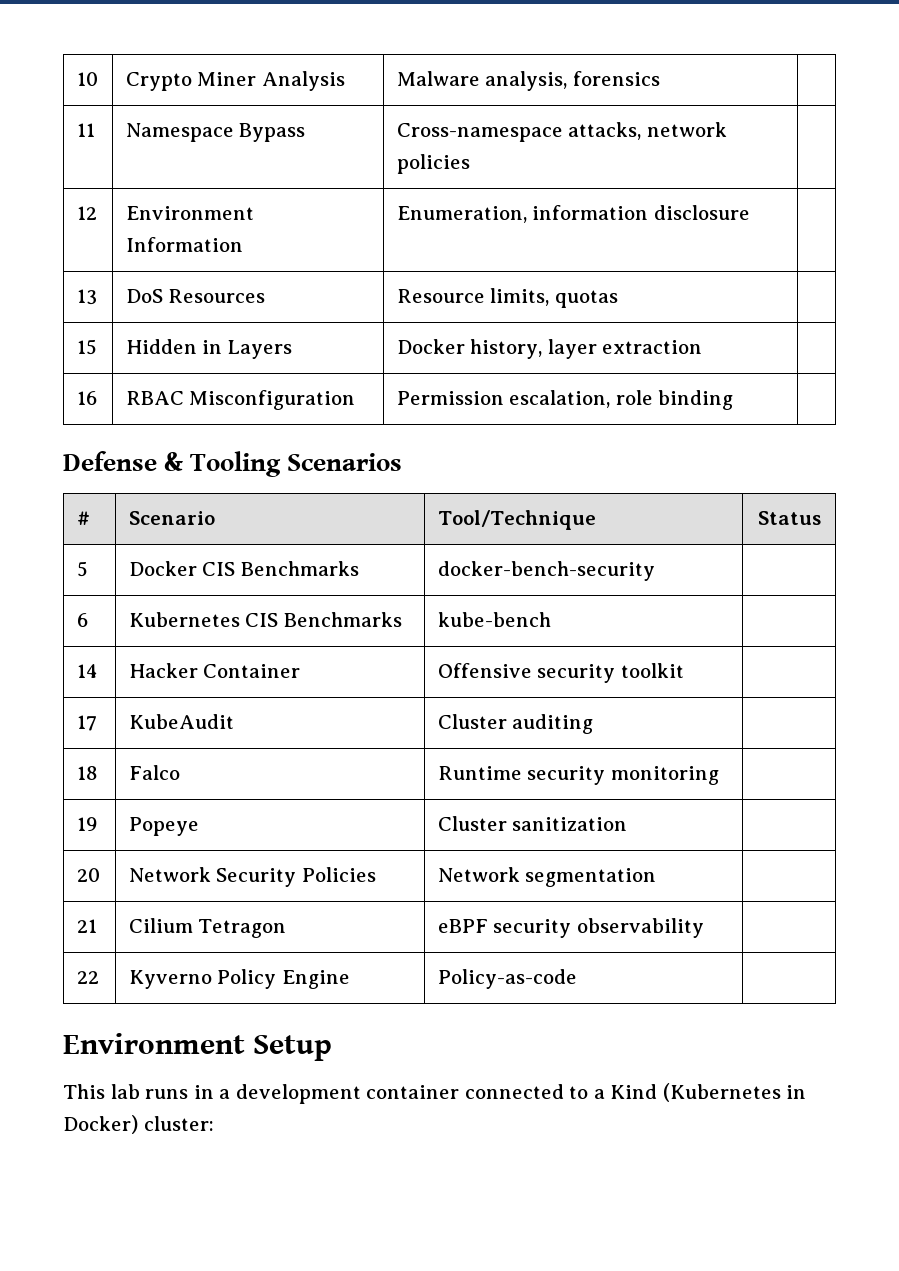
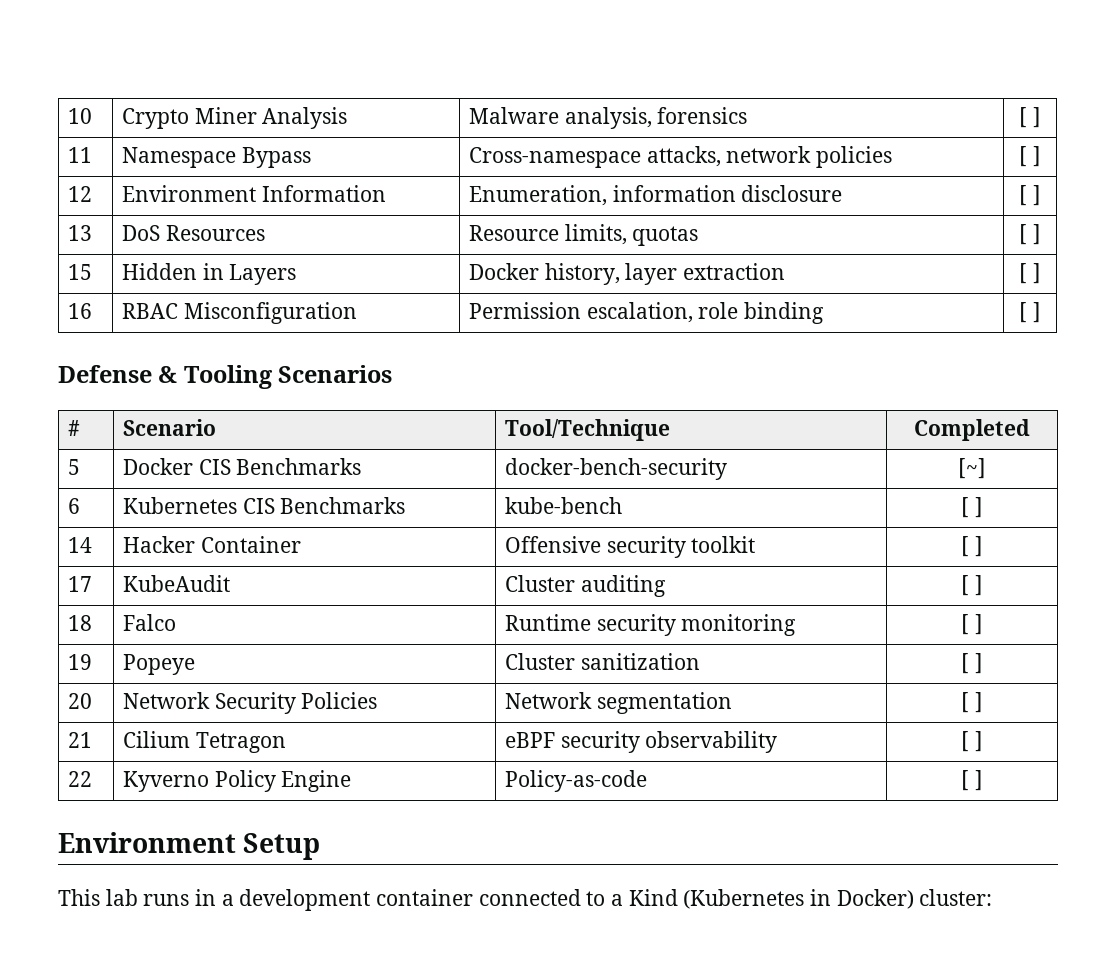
- 10 | Crypto Miner Analysis | Malware analysis, forensics |
+ 10 | Crypto Miner Analysis | Malware analysis, forensics | [ ]
- 11 | Namespace Bypass | Cross-namespace attacks, network policies |
+ 11 | Namespace Bypass | Cross-namespace attacks, network policies | [ ]
- 12 | Environment Information | Enumeration, information disclosure |
+ 12 | Environment Information | Enumeration, information disclosure | [ ]
- 13 | DoS Resources | Resource limits, quotas |
+ 13 | DoS Resources | Resource limits, quotas | [ ]
- 15 | Hidden in Layers | Docker history, layer extraction |
+ 15 | Hidden in Layers | Docker history, layer extraction | [ ]
- 16 | RBAC Misconfiguration | Permission escalation, role binding |
+ 16 | RBAC Misconfiguration | Permission escalation, role binding | [ ]
- # | Scenario | Tool/Technique | Status
+ # | Scenario | Tool/Technique | Completed
- 5 | Docker CIS Benchmarks | docker-bench-security |
+ 5 | Docker CIS Benchmarks | docker-bench-security | [~]
- 6 | Kubernetes CIS Benchmarks | kube-bench |
+ 6 | Kubernetes CIS Benchmarks | kube-bench | [ ]
- 14 | Hacker Container | Offensive security toolkit |
+ 14 | Hacker Container | Offensive security toolkit | [ ]
- 17 | KubeAudit | Cluster auditing |
+ 17 | KubeAudit | Cluster auditing | [ ]
- 18 | Falco | Runtime security monitoring |
+ 18 | Falco | Runtime security monitoring | [ ]
- 19 | Popeye | Cluster sanitization |
+ 19 | Popeye | Cluster sanitization | [ ]
- 20 | Network Security Policies | Network segmentation |
+ 20 | Network Security Policies | Network segmentation | [ ]
- 21 | Cilium Tetragon | eBPF security observability |
+ 21 | Cilium Tetragon | eBPF security observability | [ ]
- 22 | Kyverno Policy Engine | Policy-as-code |
+ 22 | Kyverno Policy Engine | Policy-as-code | [ ]

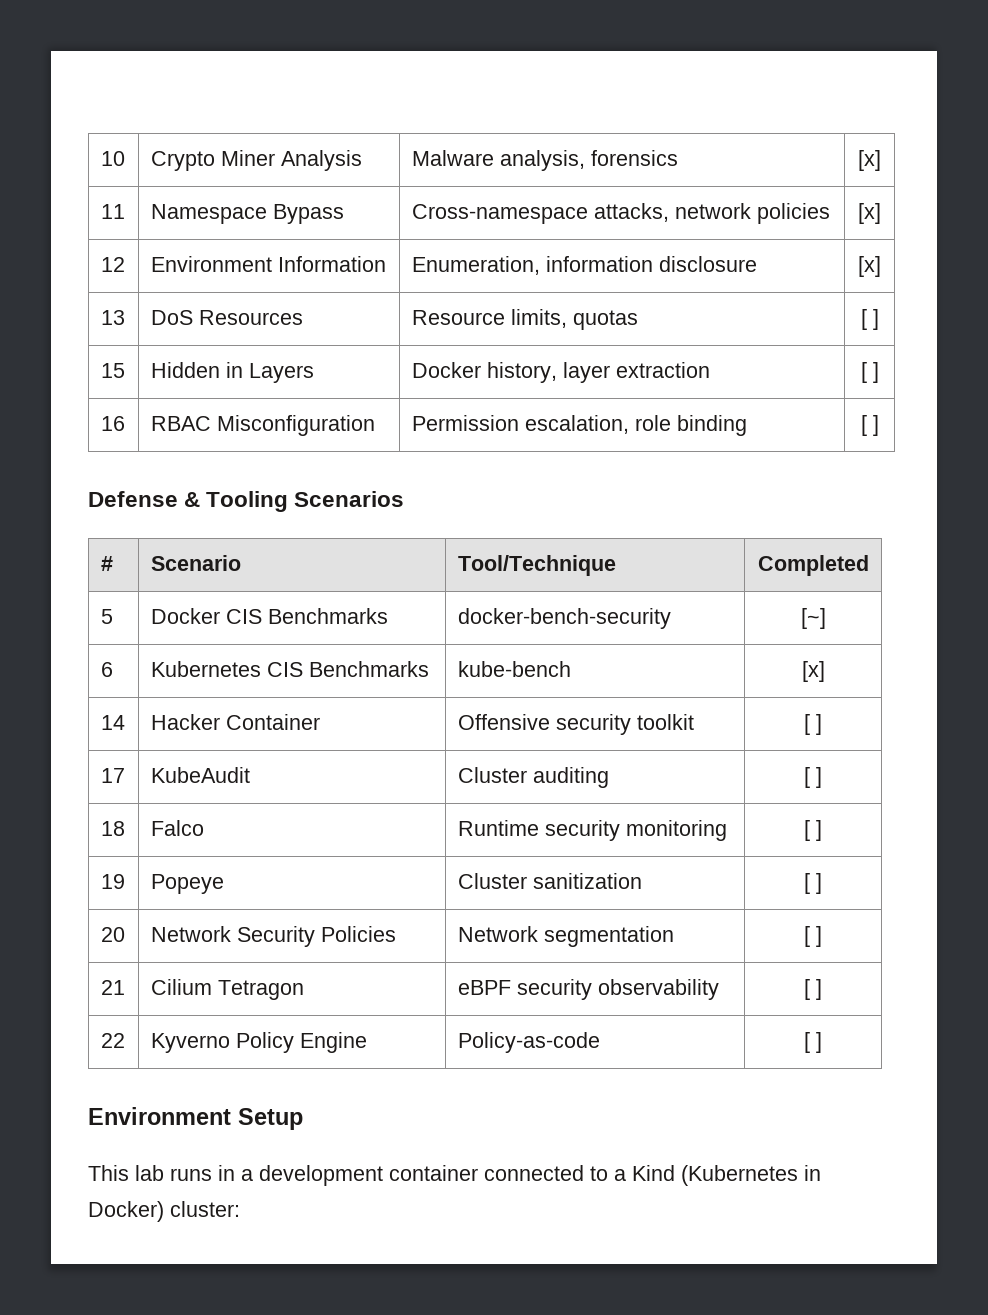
- 10 | Crypto Miner Analysis | Malware analysis, forensics | [ ]
+ 10 | Crypto Miner Analysis | Malware analysis, forensics | [x]
- 11 | Namespace Bypass | Cross-namespace attacks, network policies | [ ]
+ 11 | Namespace Bypass | Cross-namespace attacks, network policies | [x]
- 12 | Environment Information | Enumeration, information disclosure | [ ]
+ 12 | Environment Information | Enumeration, information disclosure | [x]
- 6 | Kubernetes CIS Benchmarks | kube-bench | [ ]
+ 6 | Kubernetes CIS Benchmarks | kube-bench | [x]

